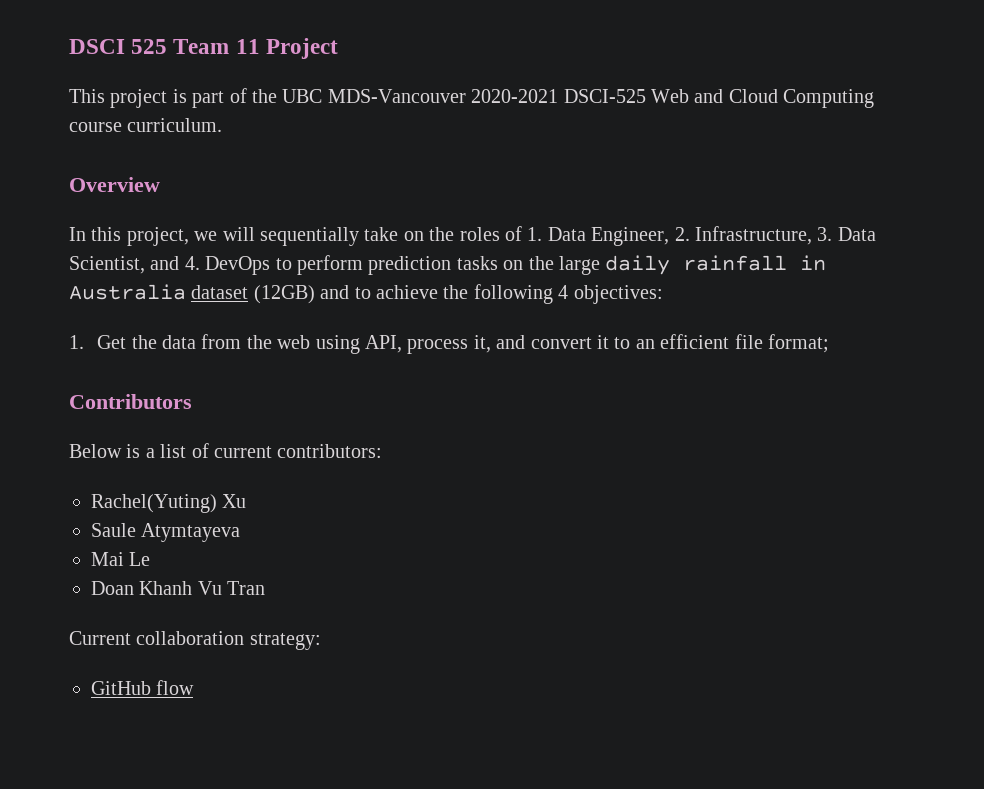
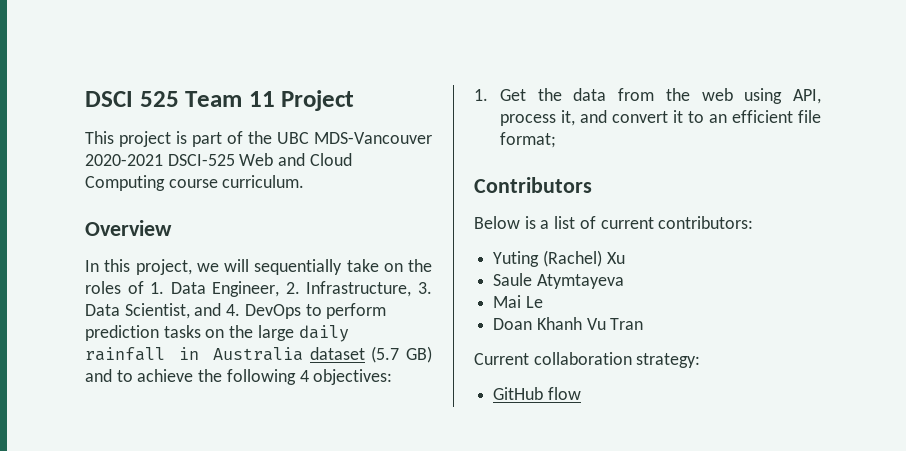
- In this project, we will sequentially take on the roles of 1. Data Engineer, 2. Infrastructure, 3. Data Scientist, and 4. DevOps to perform prediction tasks on the large daily rainfall in Australia dataset (12GB) and to achieve the following 4 objectives:
+ In this project, we will sequentially take on the roles of 1. Data Engineer, 2. Infrastructure, 3. Data Scientist, and 4. DevOps to perform prediction tasks on the large daily rainfall in Australia dataset (5.7 GB) and to achieve the following 4 objectives:
- Rachel(Yuting) Xu
+ Yuting (Rachel) Xu

